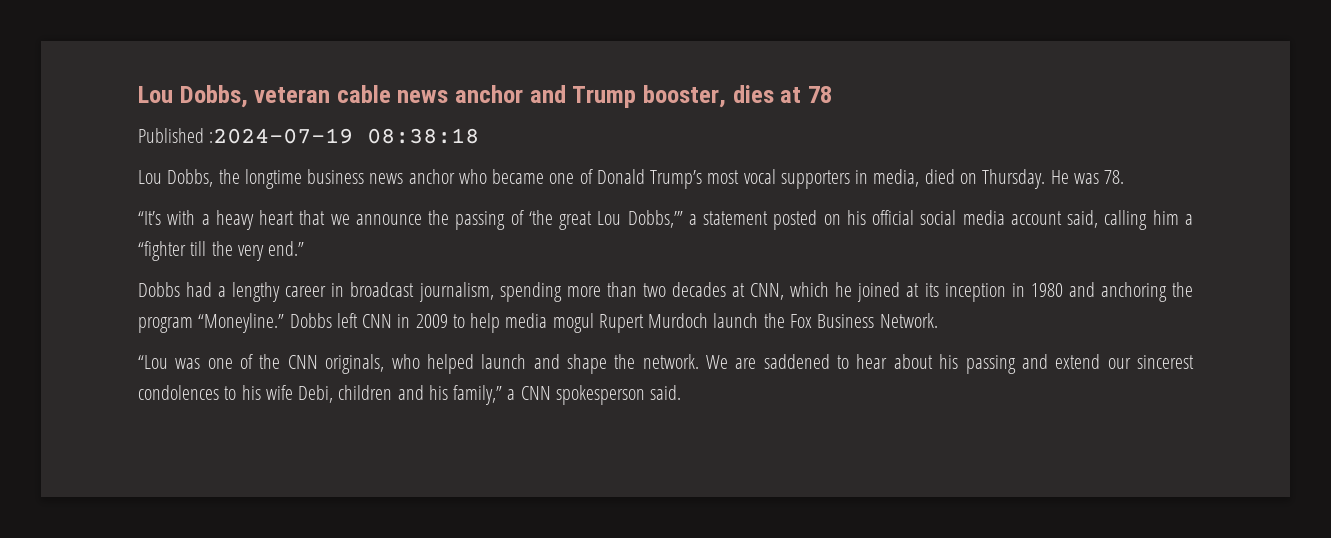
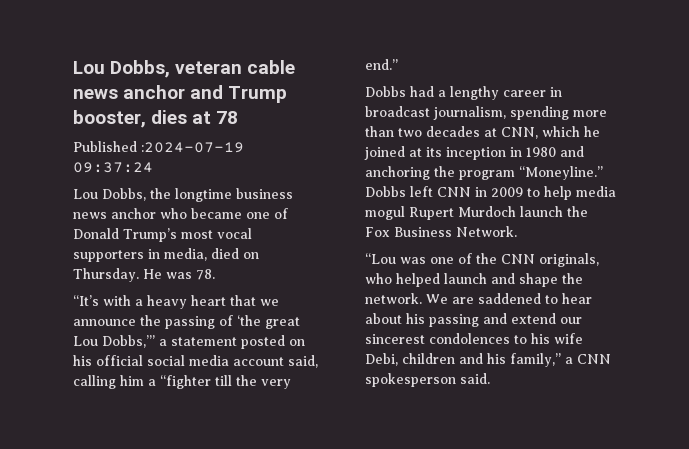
- Published :2024-07-19 08:38:18
+ Published :2024-07-19 09:37:24

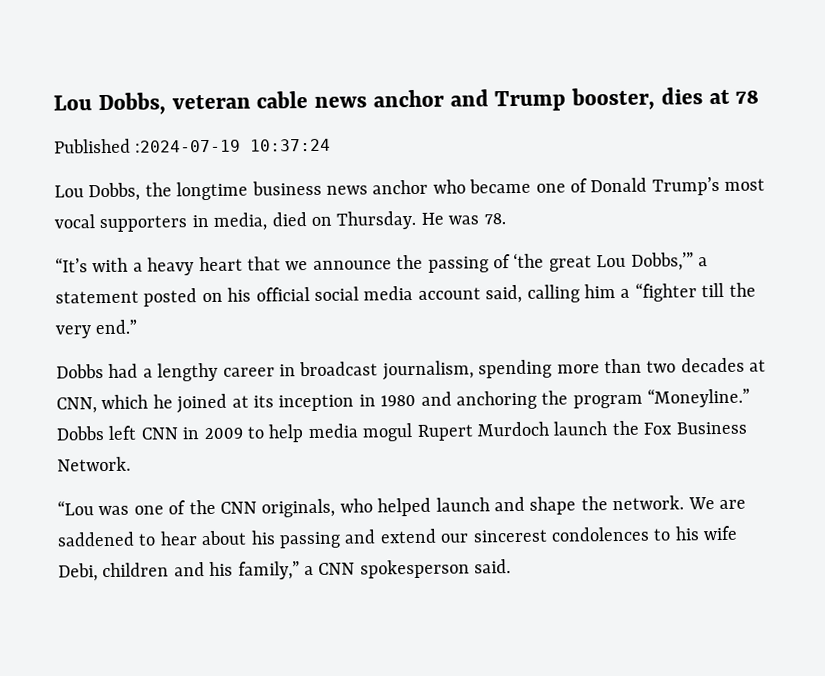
- Published :2024-07-19 09:37:24
+ Published :2024-07-19 10:37:24

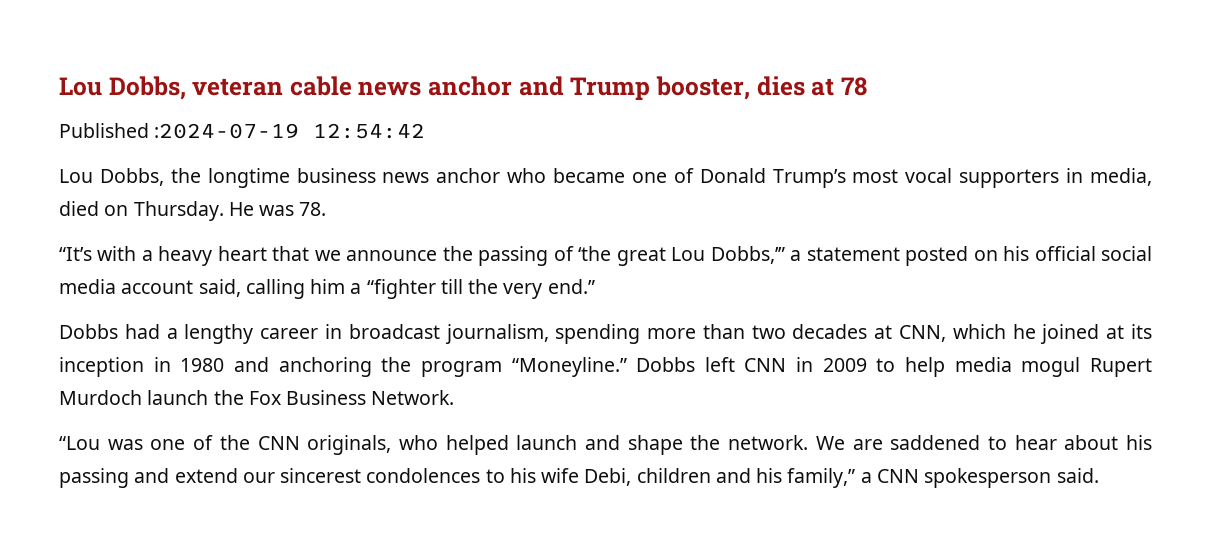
- Published :2024-07-19 10:37:24
+ Published :2024-07-19 12:54:42

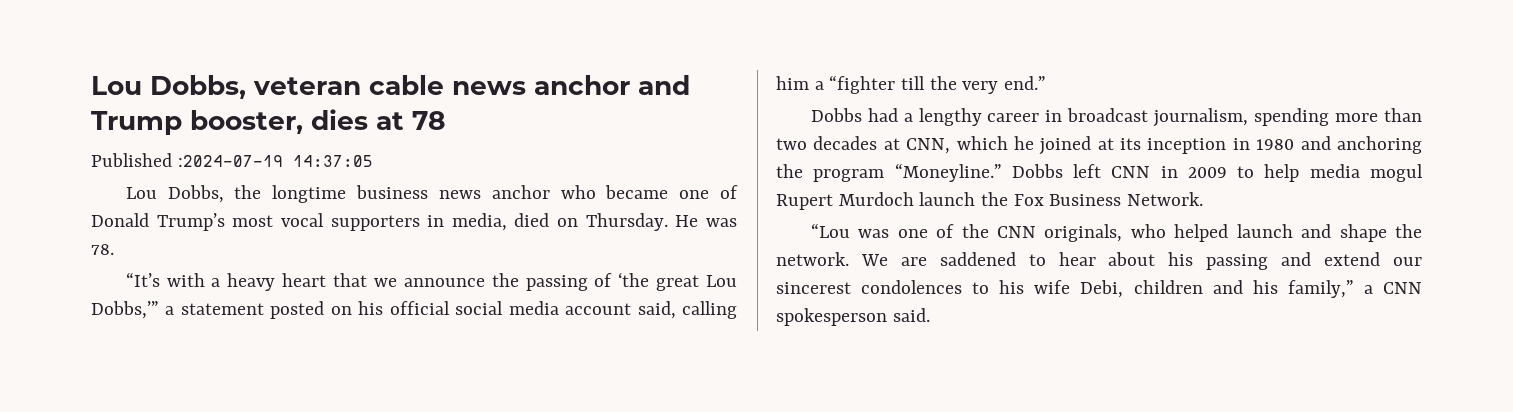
- Published :2024-07-19 12:54:42
+ Published :2024-07-19 14:37:05

